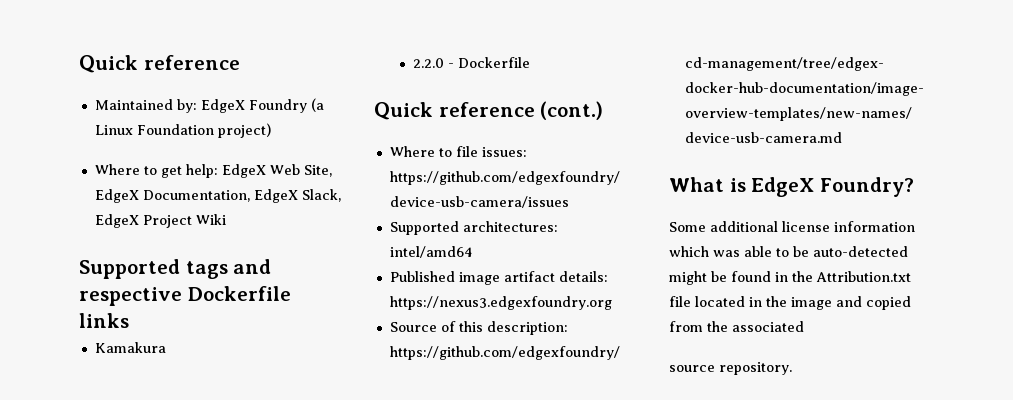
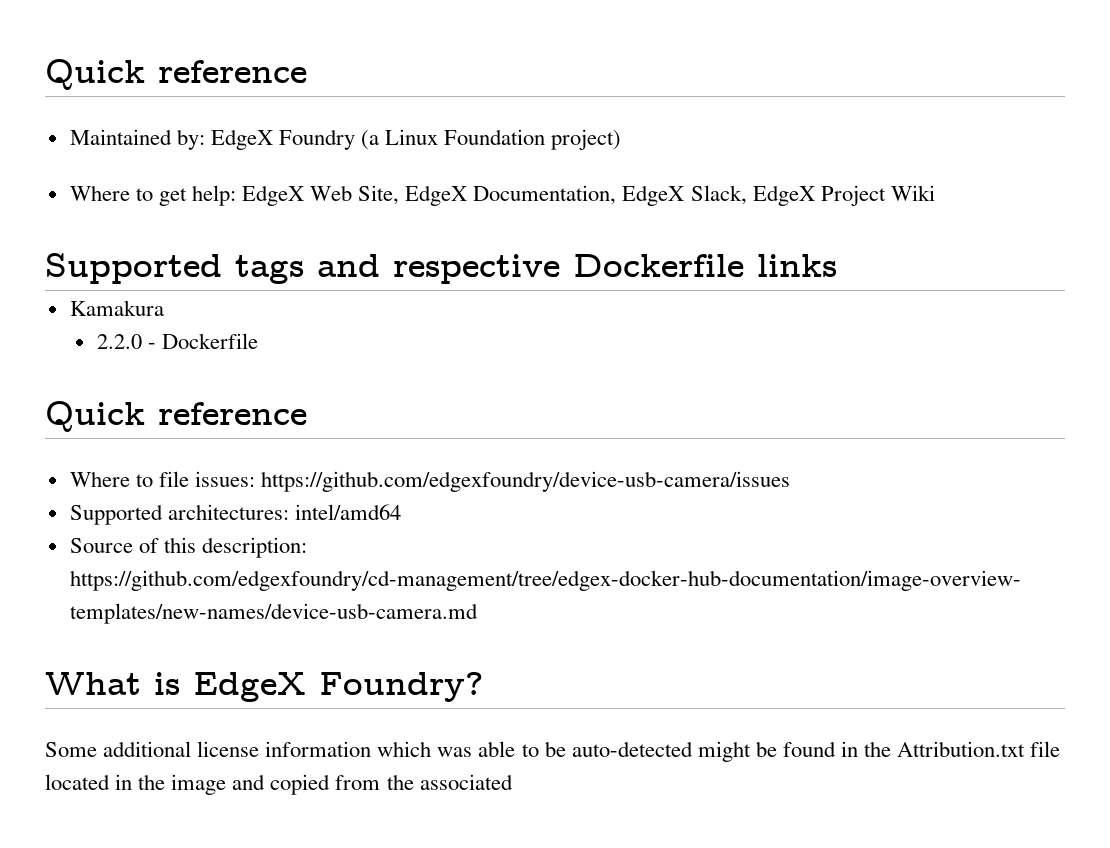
  2.2.0 - Dockerfile
- Quick reference (cont.)
+ Quick reference
- Published image artifact details: https://nexus3.edgexfoundry.org
- source repository.

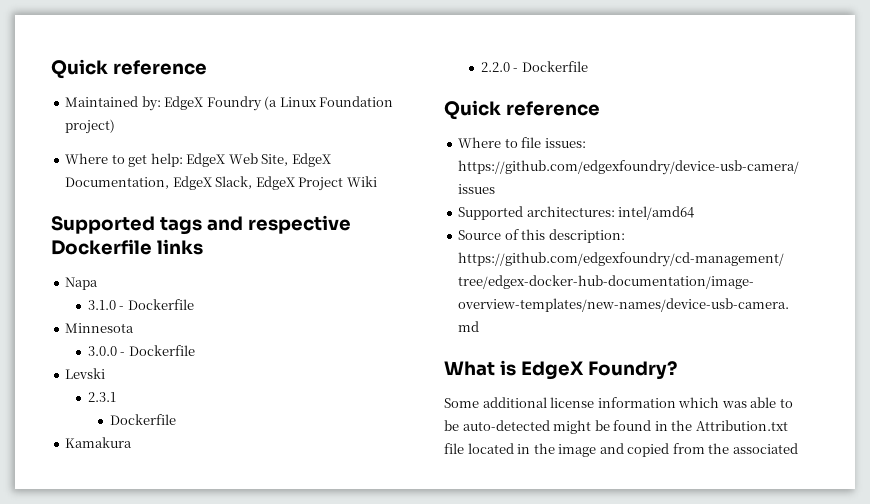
+ Napa
+ 3.1.0 - Dockerfile
+ Minnesota
+ 3.0.0 - Dockerfile
+ Levski
+ 2.3.1
+ Dockerfile

